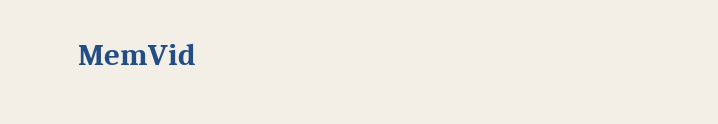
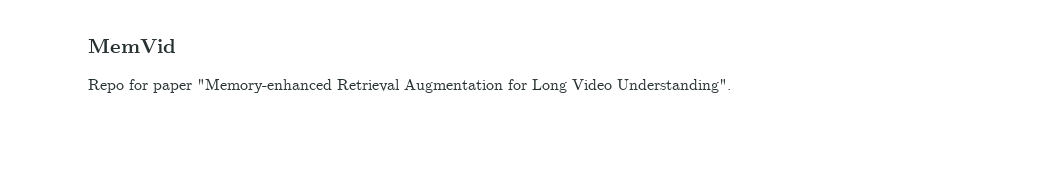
+ Repo for paper "Memory-enhanced Retrieval Augmentation for Long Video Understanding".

